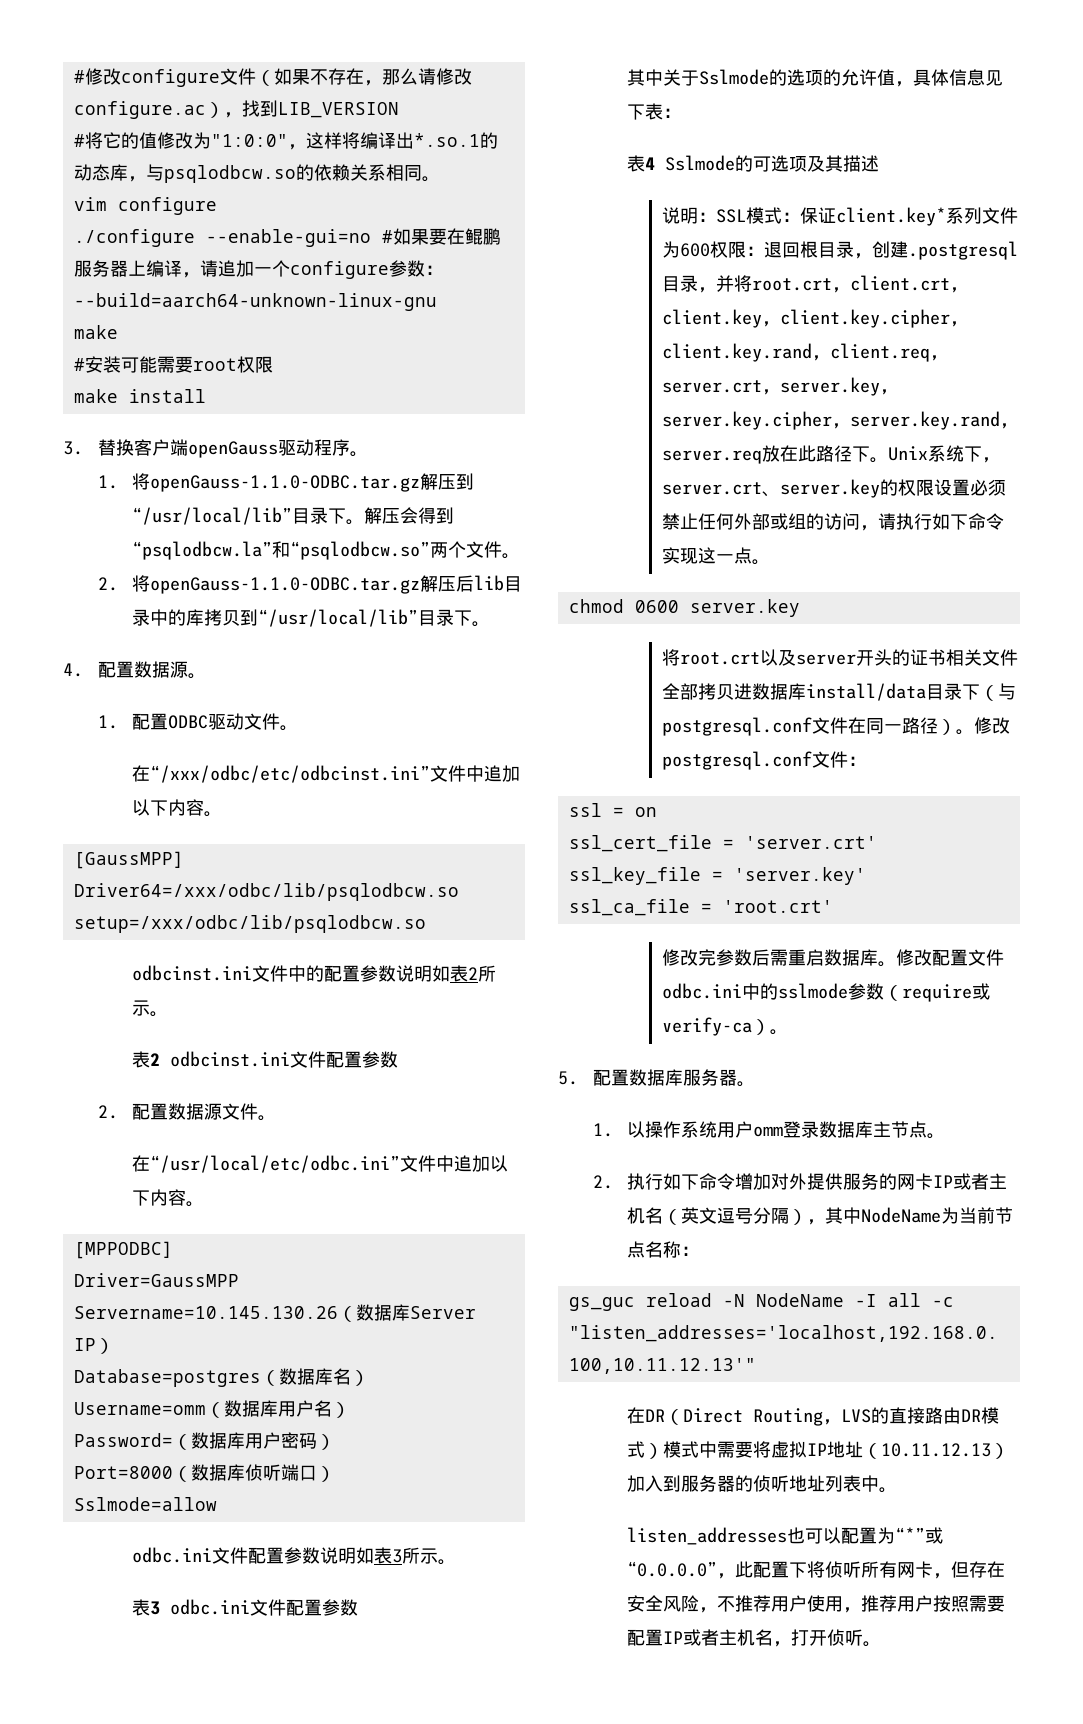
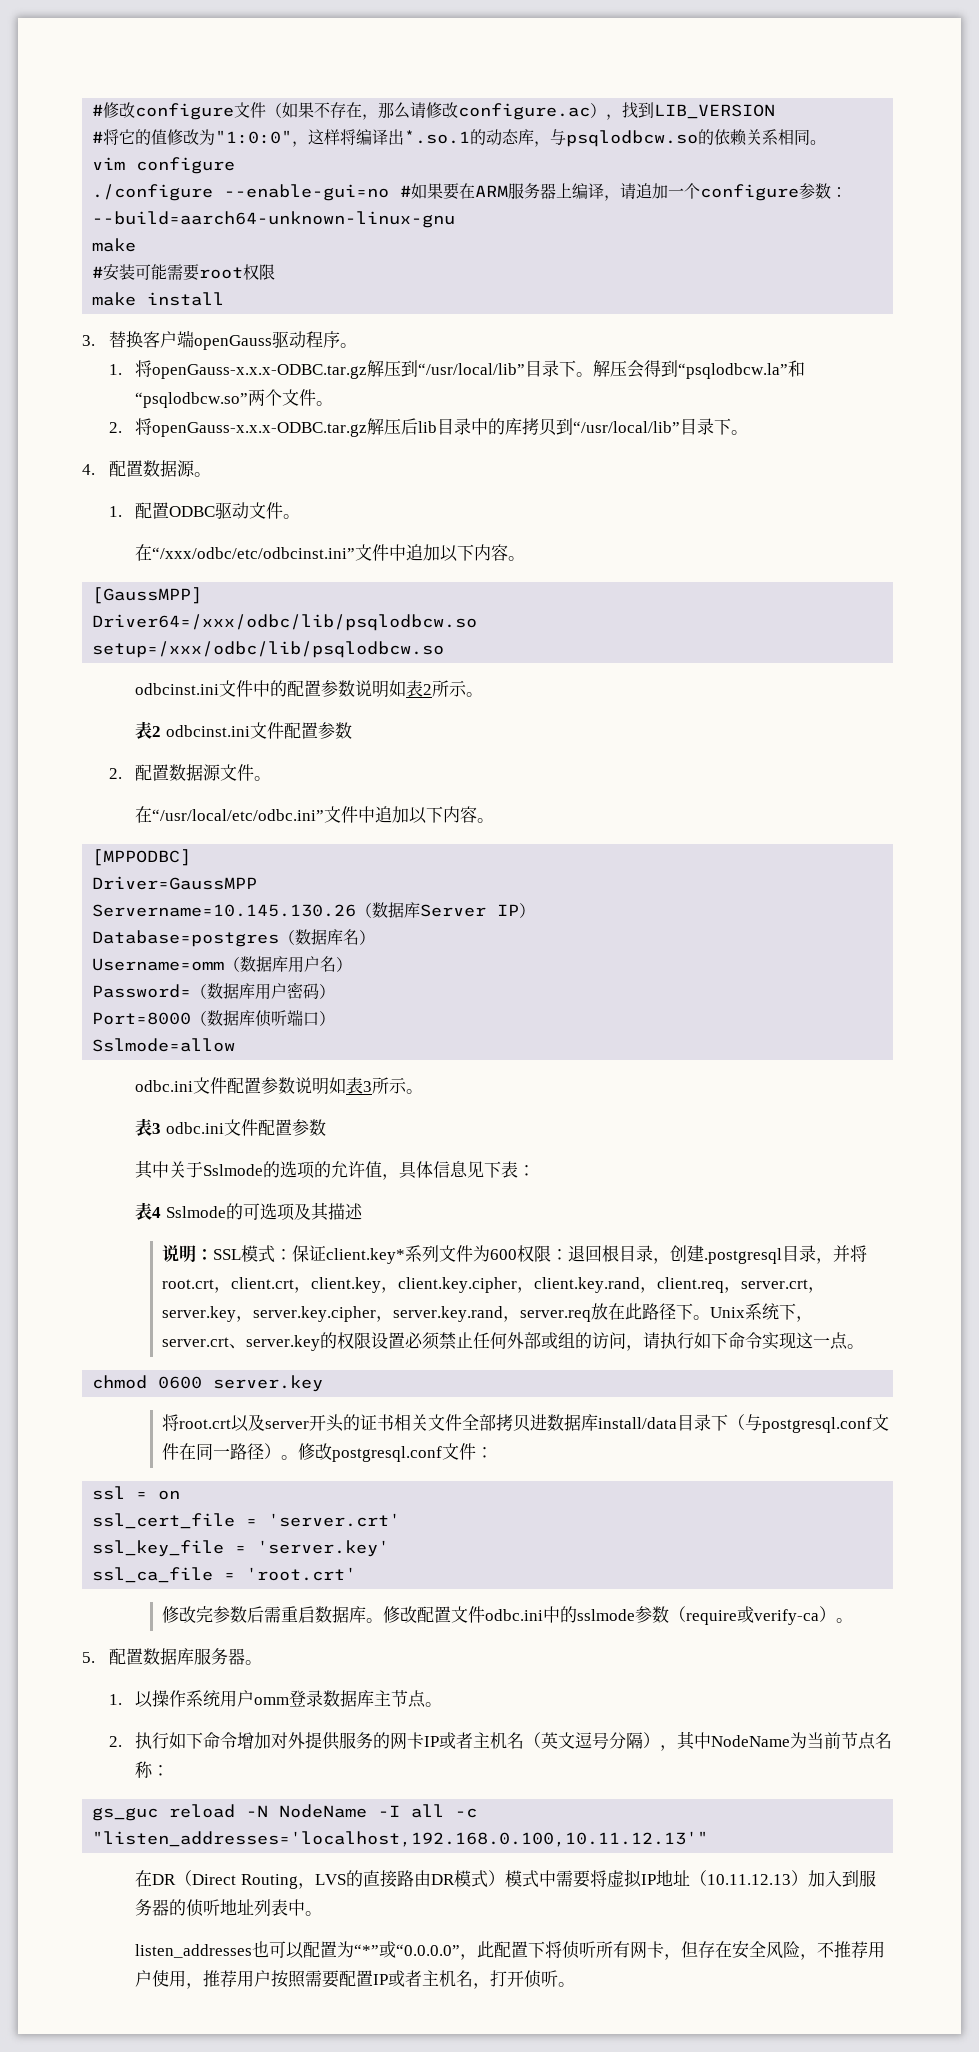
- ./configure --enable-gui=no #如果要在鲲鹏服务器上编译，请追加一个configure参数：--build=aarch64-unknown-linux-gnu
+ ./configure --enable-gui=no #如果要在ARM服务器上编译，请追加一个configure参数：--build=aarch64-unknown-linux-gnu
- 1.将openGauss-1.1.0-ODBC.tar.gz解压到“/usr/local/lib”目录下。
+ 1.将openGauss-x.x.x-ODBC.tar.gz解压到“/usr/local/lib”目录下。
- 2.将openGauss-1.1.0-ODBC.tar.gz解压后lib目录中的库拷贝到“/usr/local/lib”目录下。
+ 2.将openGauss-x.x.x-ODBC.tar.gz解压后lib目录中的库拷贝到“/usr/local/lib”目录下。

